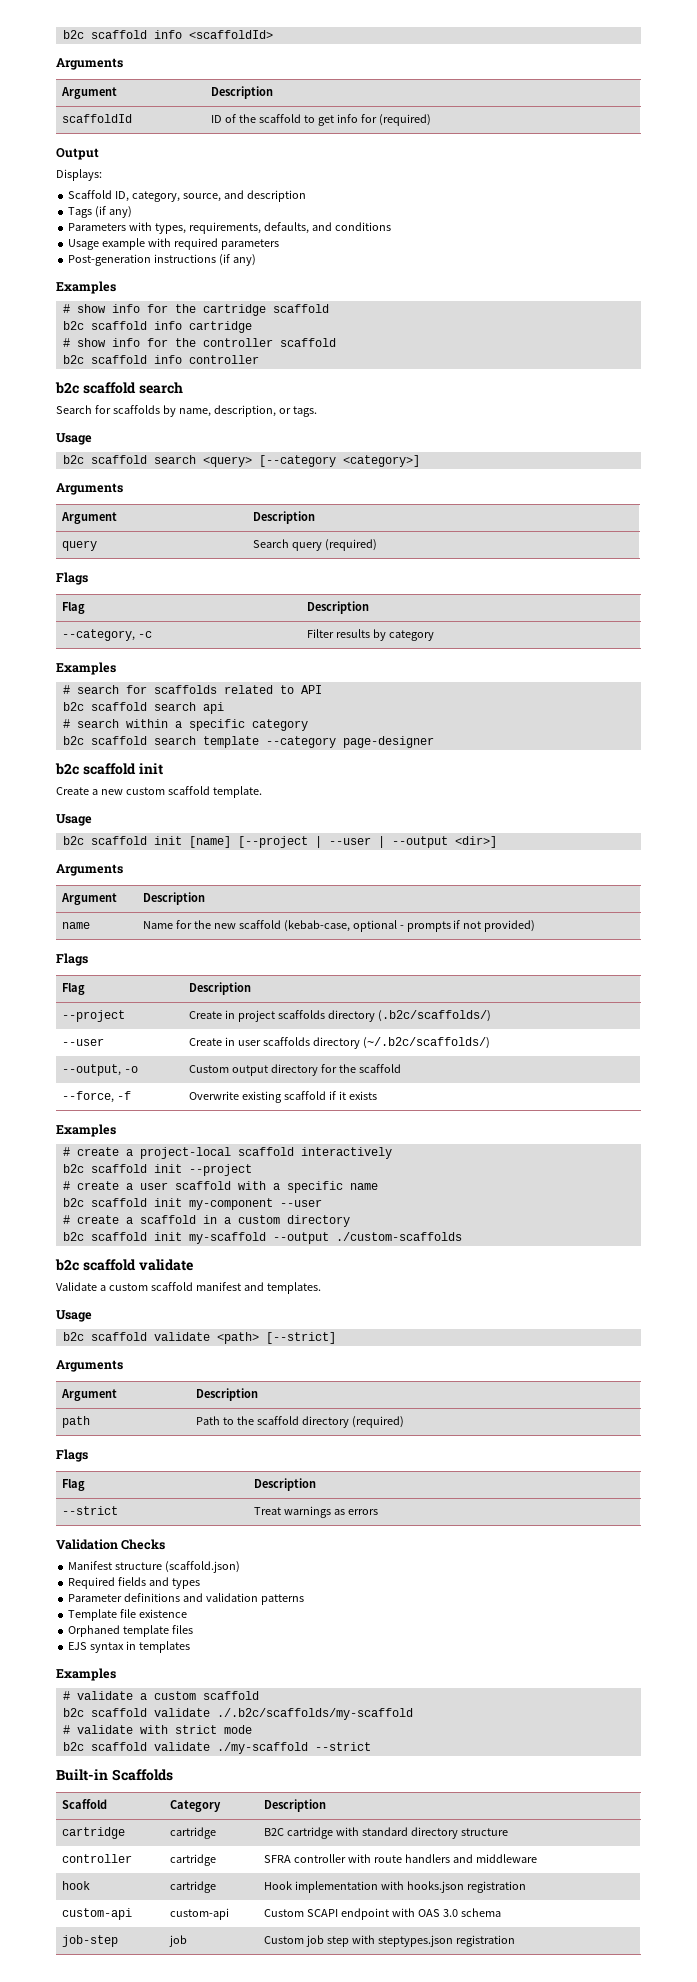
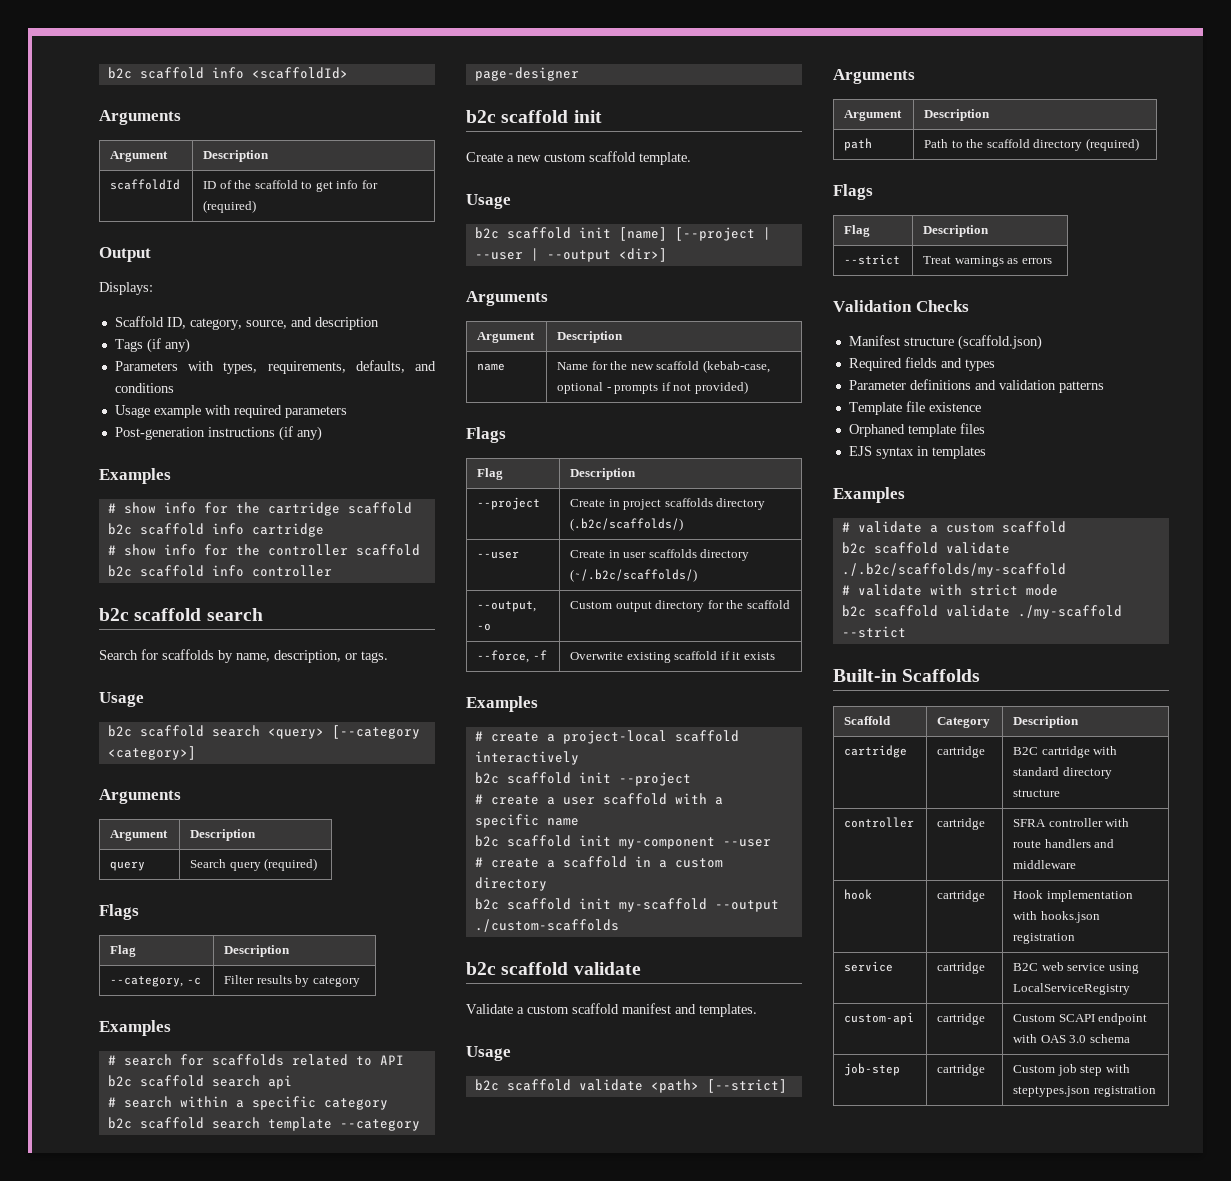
- custom-api | custom-api | Custom SCAPI endpoint with OAS 3.0 schema
+ service | cartridge | B2C web service using LocalServiceRegistry
+ custom-api | cartridge | Custom SCAPI endpoint with OAS 3.0 schema
- job-step | job | Custom job step with steptypes.json registration
+ job-step | cartridge | Custom job step with steptypes.json registration

